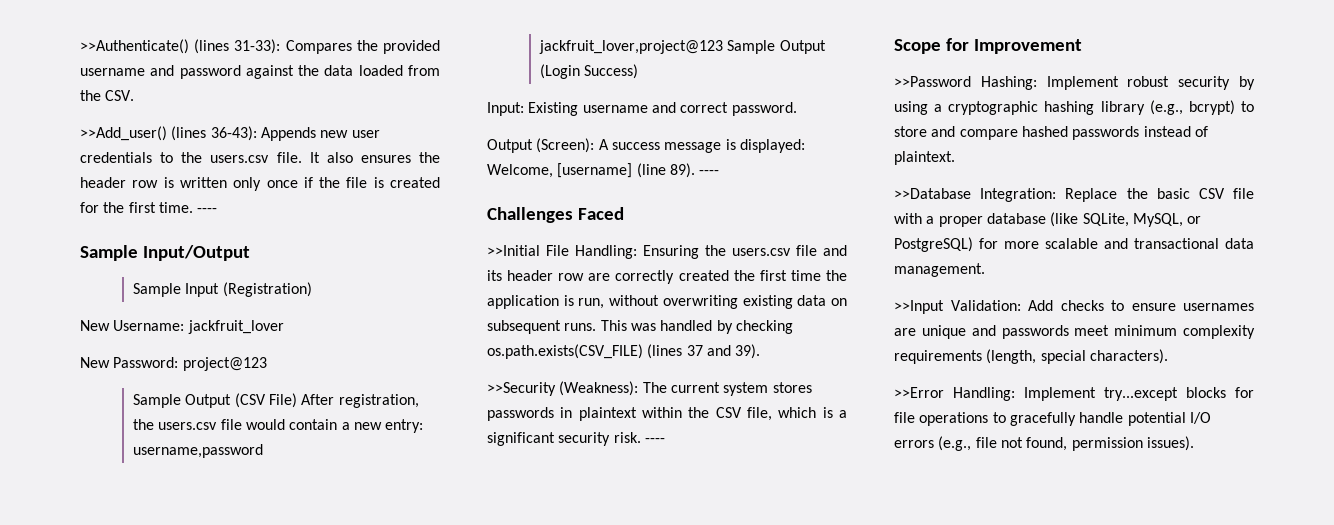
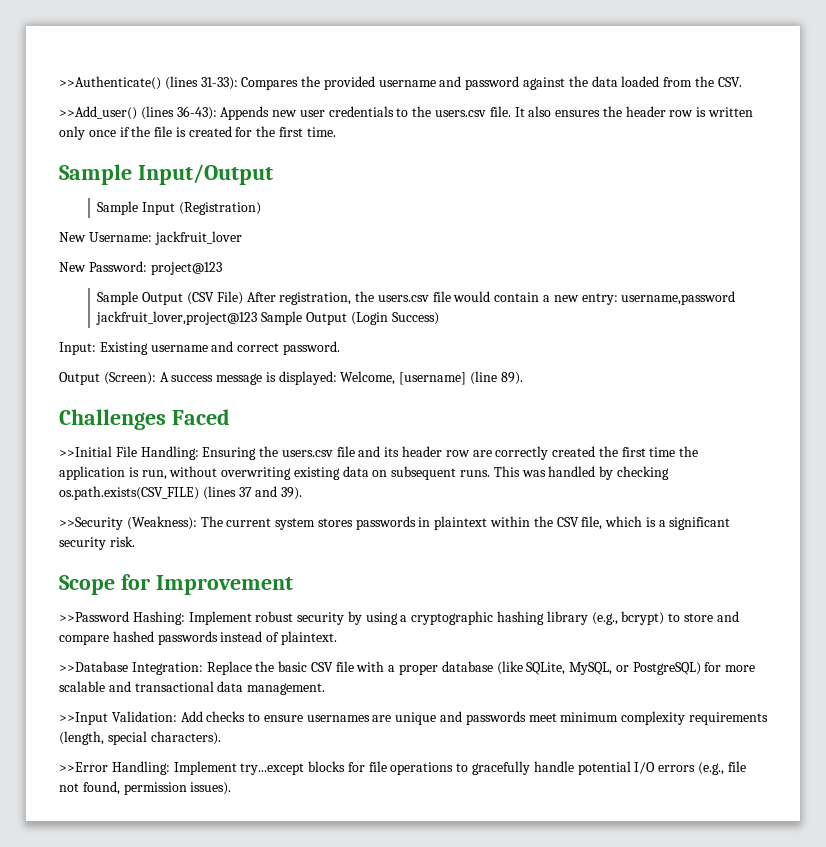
- It also ensures the header row is written only once if the file is created for the first time. ----
+ It also ensures the header row is written only once if the file is created for the first time.
- Output (Screen): A success message is displayed: Welcome, [username] (line 89). ----
+ Output (Screen): A success message is displayed: Welcome, [username] (line 89).
- >>Security (Weakness): The current system stores passwords in plaintext within the CSV file, which is a significant security risk. ----
+ >>Security (Weakness): The current system stores passwords in plaintext within the CSV file, which is a significant security risk.

